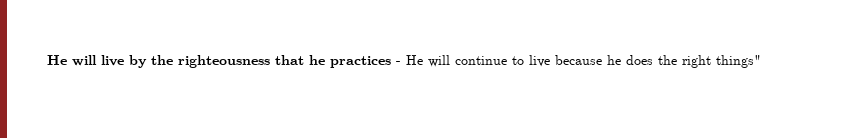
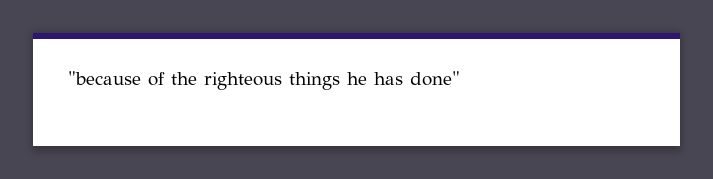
- He will live by the righteousness that he practices - He will continue to live because he does the right things"
+ "because of the righteous things he has done"

